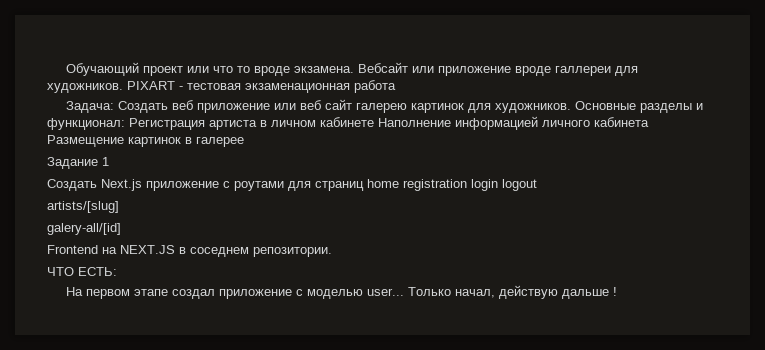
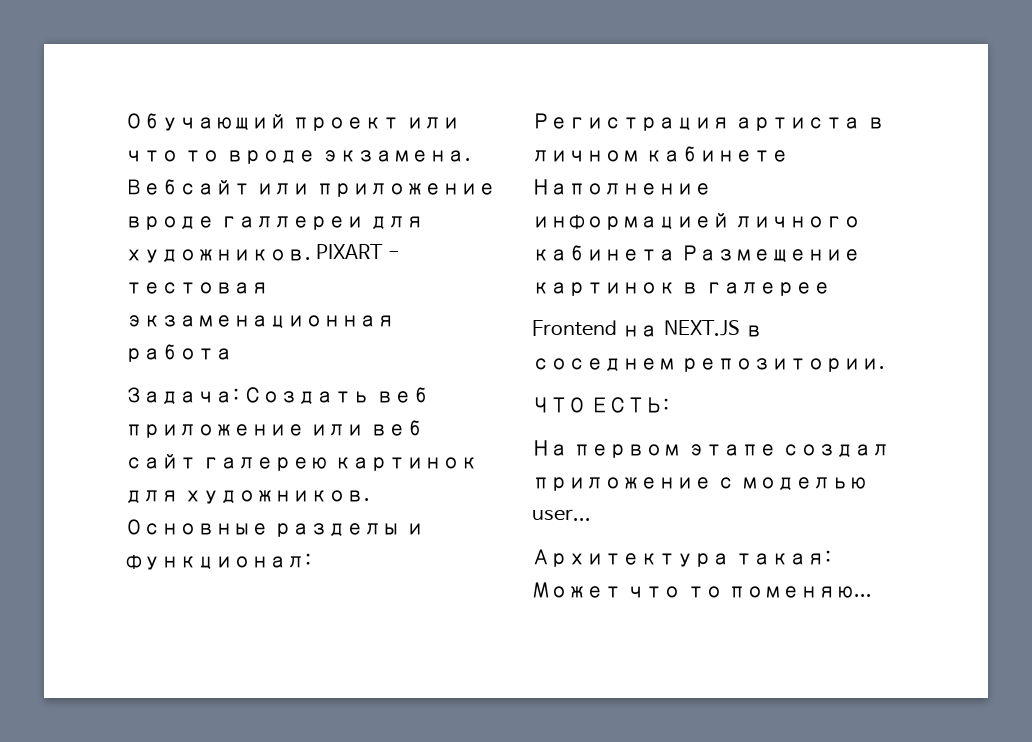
- Задание 1
- Создать Next.js приложение с роутами для страниц home registration login logout
- artists/[slug]
- galery-all/[id]
- На первом этапе создал приложение с моделью user... Только начал, действую дальше !
+ На первом этапе создал приложение с моделью user...
+ Архитектура такая: Может что то поменяю...

